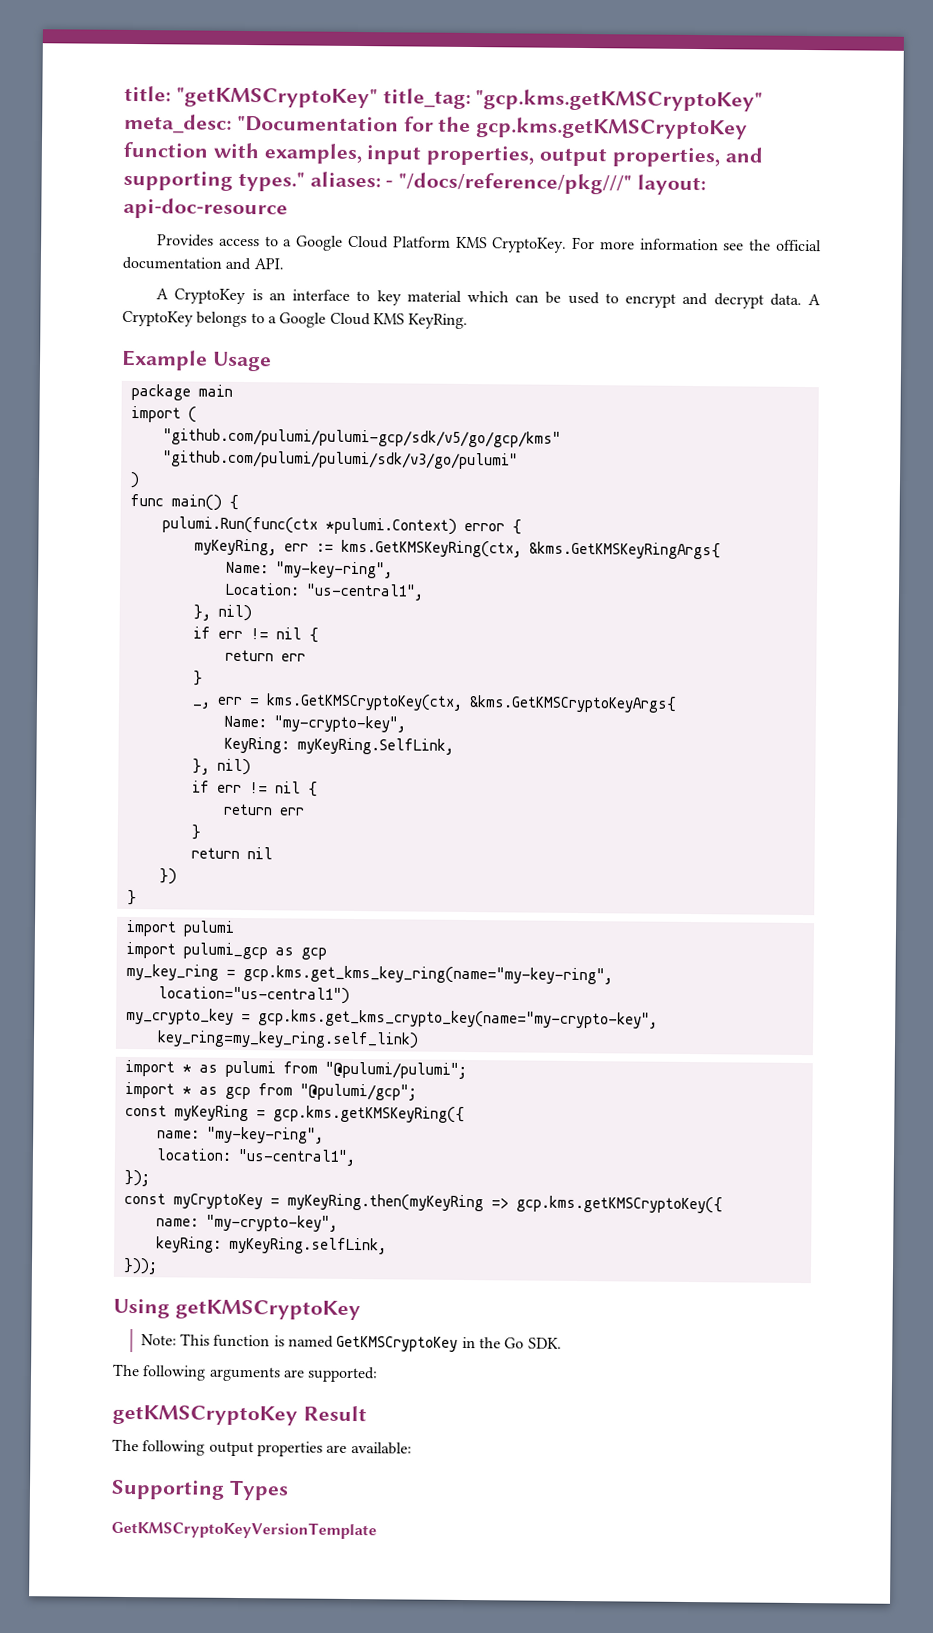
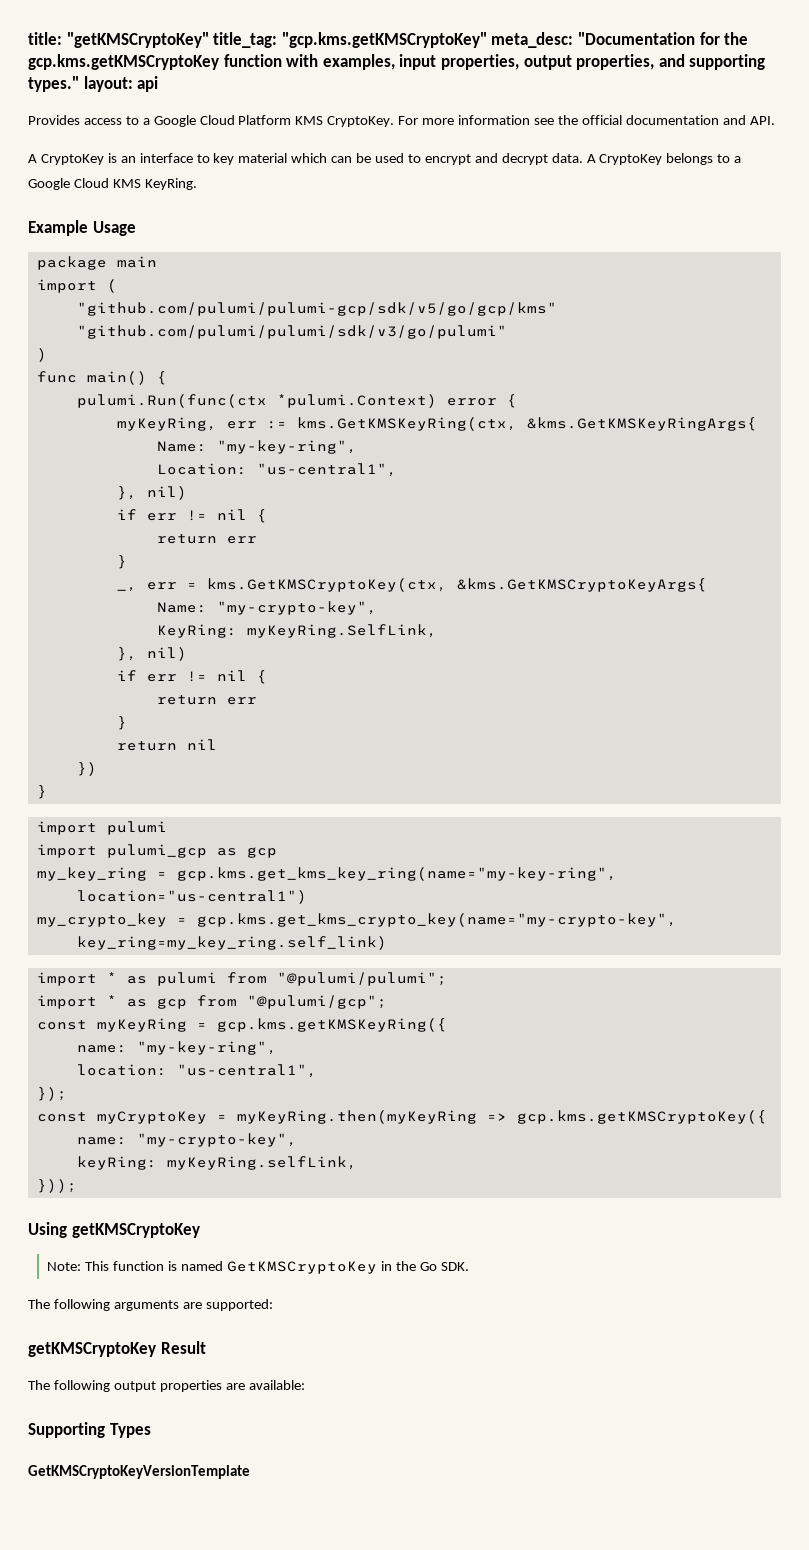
- title: "getKMSCryptoKey" title_tag: "gcp.kms.getKMSCryptoKey" meta_desc: "Documentation for the gcp.kms.getKMSCryptoKey function with examples, input properties, output properties, and supporting types." aliases: - "/docs/reference/pkg///" layout: api-doc-resource
+ title: "getKMSCryptoKey" title_tag: "gcp.kms.getKMSCryptoKey" meta_desc: "Documentation for the gcp.kms.getKMSCryptoKey function with examples, input properties, output properties, and supporting types." layout: api

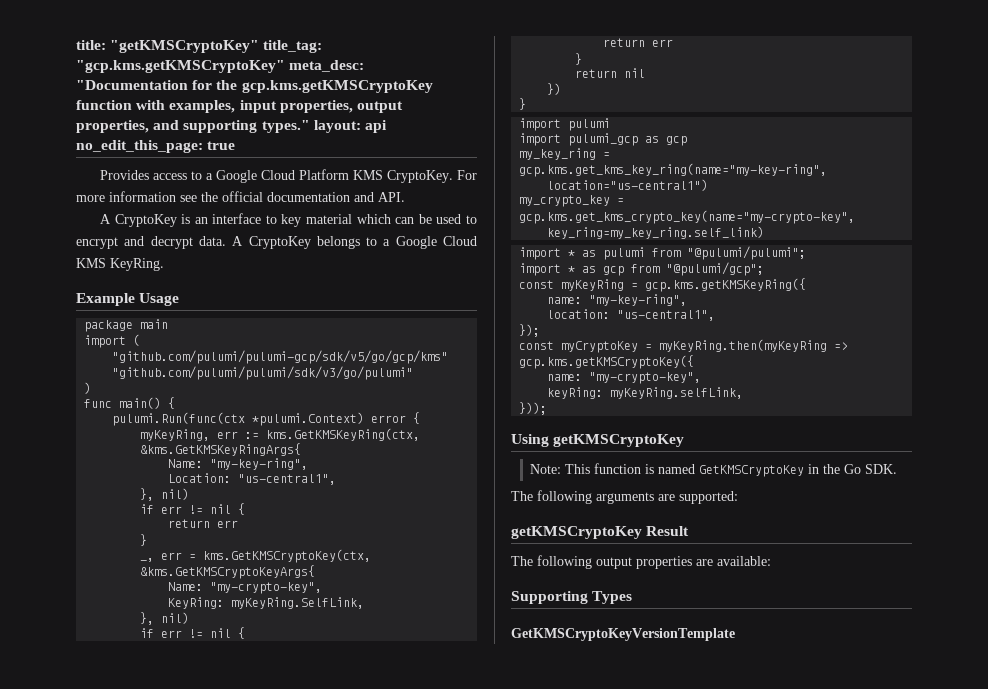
- title: "getKMSCryptoKey" title_tag: "gcp.kms.getKMSCryptoKey" meta_desc: "Documentation for the gcp.kms.getKMSCryptoKey function with examples, input properties, output properties, and supporting types." layout: api
+ title: "getKMSCryptoKey" title_tag: "gcp.kms.getKMSCryptoKey" meta_desc: "Documentation for the gcp.kms.getKMSCryptoKey function with examples, input properties, output properties, and supporting types." layout: api no_edit_this_page: true

